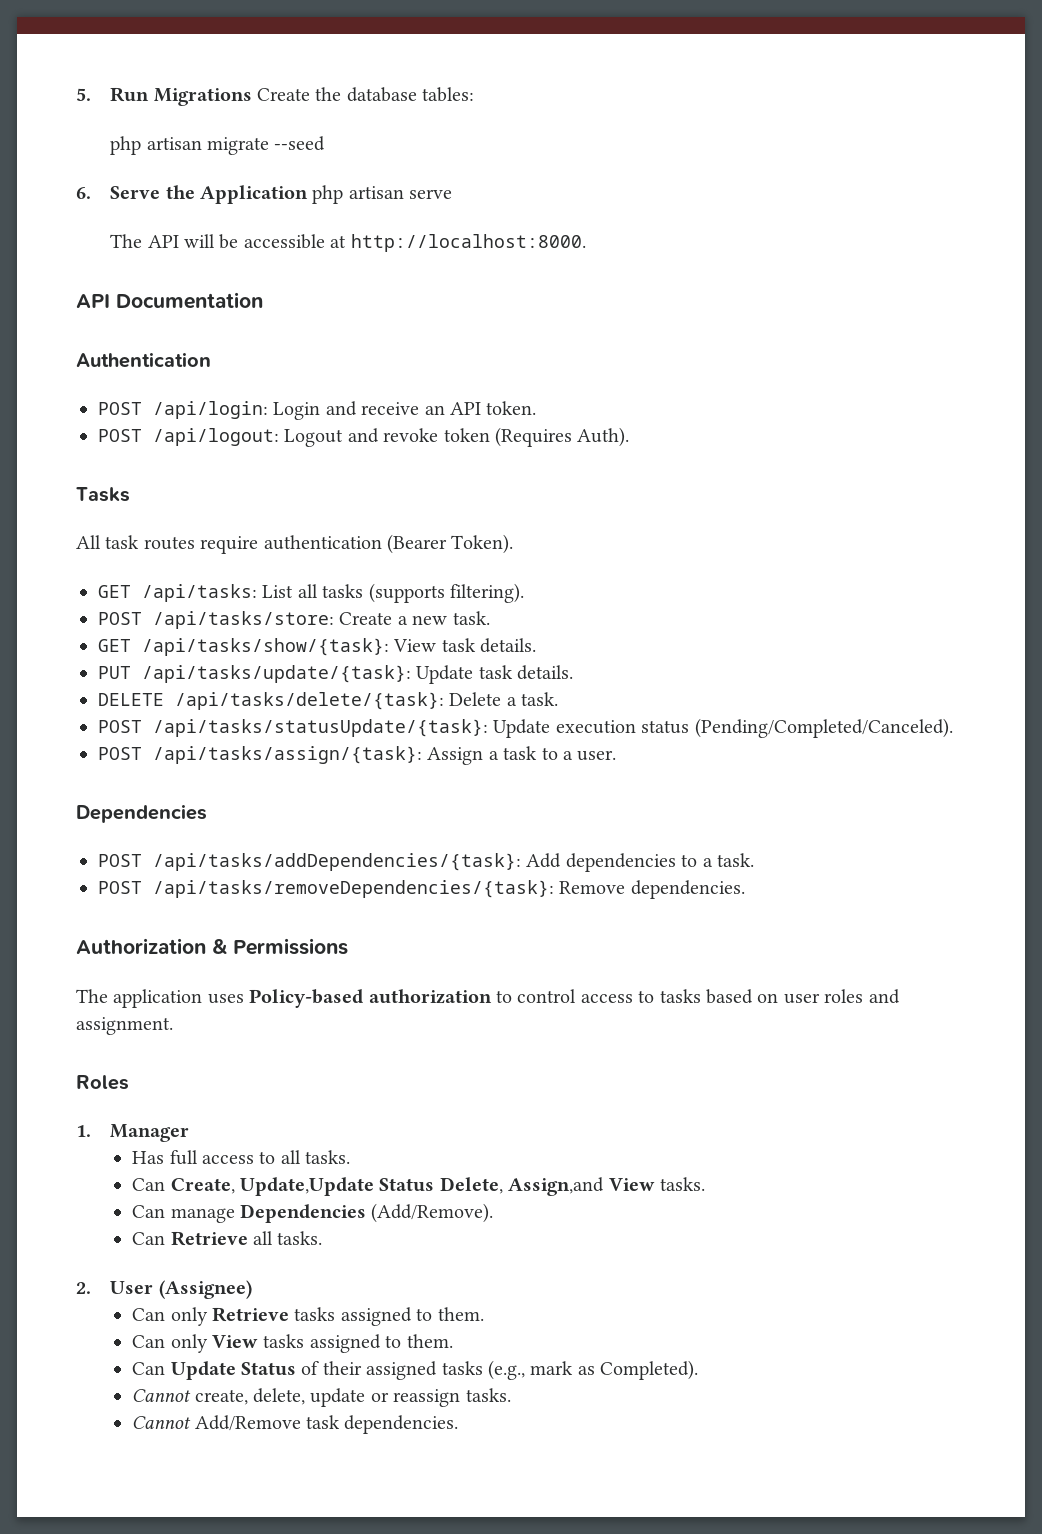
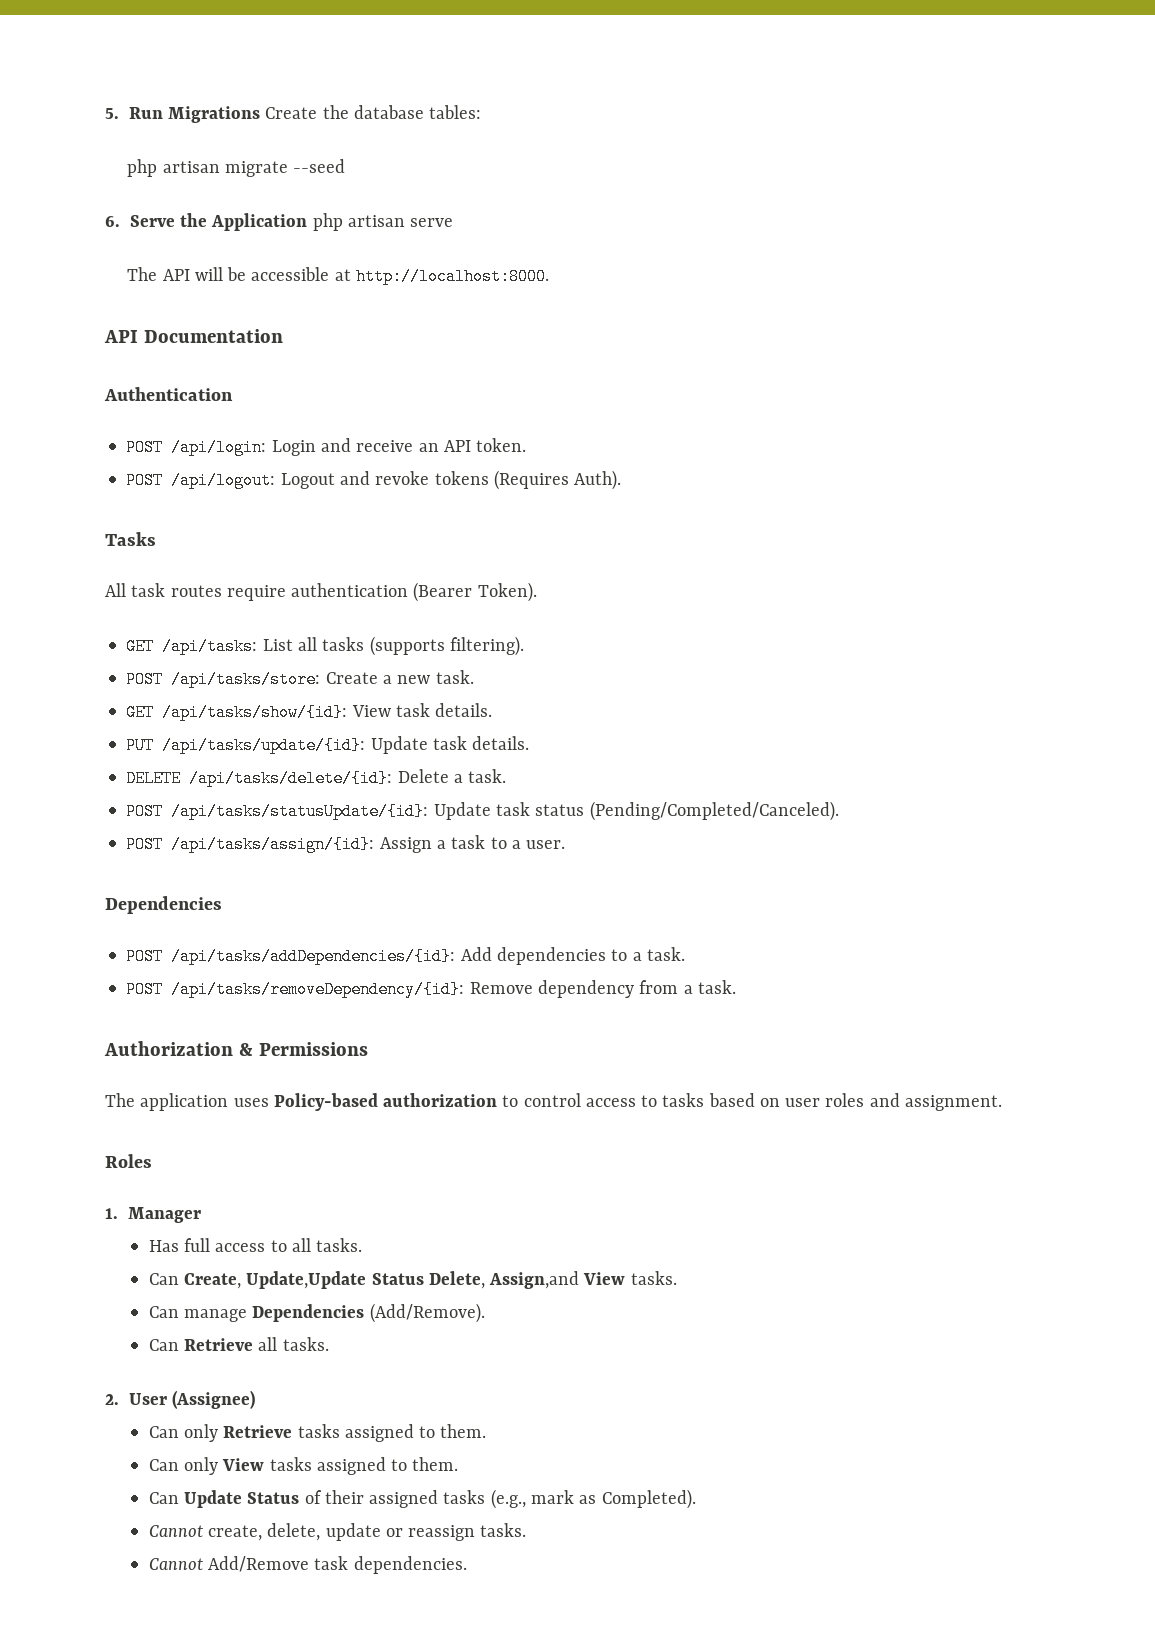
- POST /api/logout: Logout and revoke token (Requires Auth).
+ POST /api/logout: Logout and revoke tokens (Requires Auth).
- GET /api/tasks/show/{task}: View task details.
+ GET /api/tasks/show/{id}: View task details.
- PUT /api/tasks/update/{task}: Update task details.
+ PUT /api/tasks/update/{id}: Update task details.
- DELETE /api/tasks/delete/{task}: Delete a task.
+ DELETE /api/tasks/delete/{id}: Delete a task.
- POST /api/tasks/statusUpdate/{task}: Update execution status (Pending/Completed/Canceled).
+ POST /api/tasks/statusUpdate/{id}: Update task status (Pending/Completed/Canceled).
- POST /api/tasks/assign/{task}: Assign a task to a user.
+ POST /api/tasks/assign/{id}: Assign a task to a user.
- POST /api/tasks/addDependencies/{task}: Add dependencies to a task.
+ POST /api/tasks/addDependencies/{id}: Add dependencies to a task.
- POST /api/tasks/removeDependencies/{task}: Remove dependencies.
+ POST /api/tasks/removeDependency/{id}: Remove dependency from a task.

